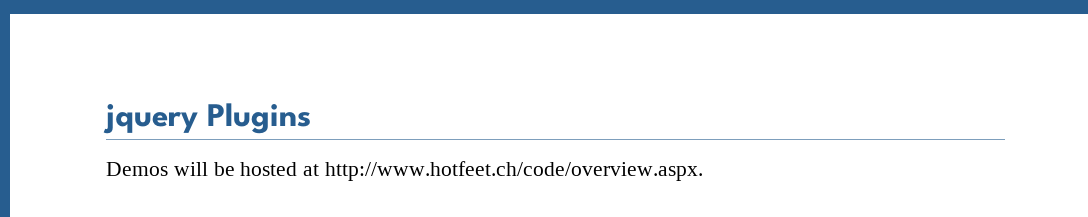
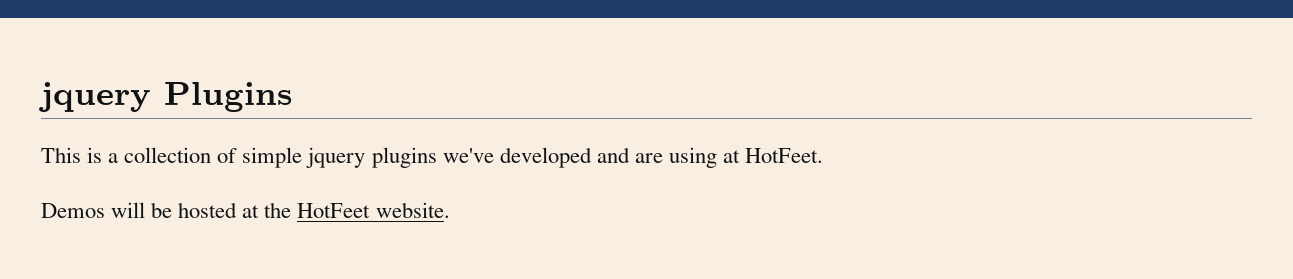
+ This is a collection of simple jquery plugins we've developed and are using at HotFeet.
- Demos will be hosted at http://www.hotfeet.ch/code/overview.aspx.
+ Demos will be hosted at the HotFeet website.

